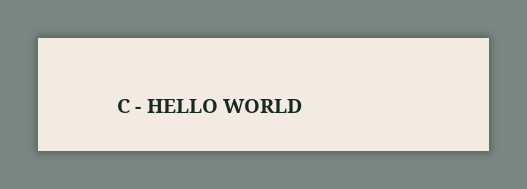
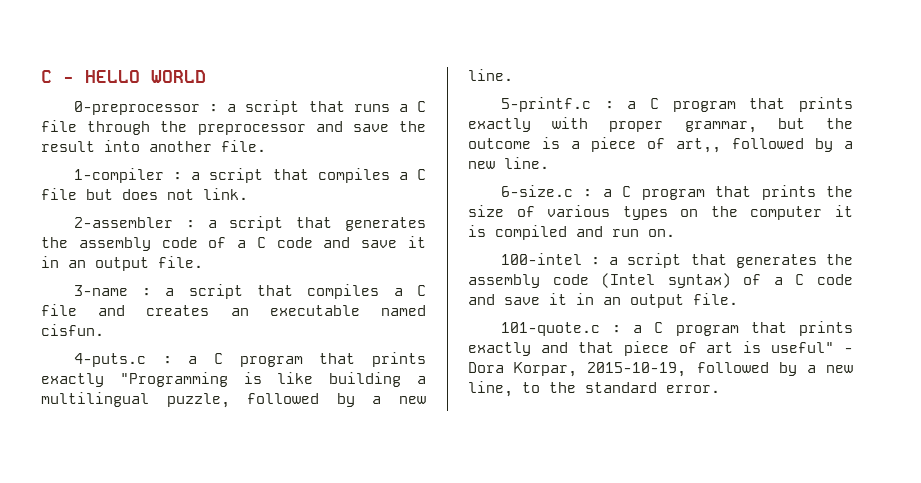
+ 0-preprocessor : a script that runs a C file through the preprocessor and save the result into another file.
+ 1-compiler : a script that compiles a C file but does not link.
+ 2-assembler : a script that generates the assembly code of a C code and save it in an output file.
+ 3-name : a script that compiles a C file and creates an executable named cisfun.
+ 4-puts.c : a C program that prints exactly "Programming is like building a multilingual puzzle, followed by a new line.
+ 5-printf.c : a C program that prints exactly with proper grammar, but the outcome is a piece of art,, followed by a new line.
+ 6-size.c : a C program that prints the size of various types on the computer it is compiled and run on.
+ 100-intel : a script that generates the assembly code (Intel syntax) of a C code and save it in an output file.
+ 101-quote.c : a C program that prints exactly and that piece of art is useful" - Dora Korpar, 2015-10-19, followed by a new line, to the standard error.

